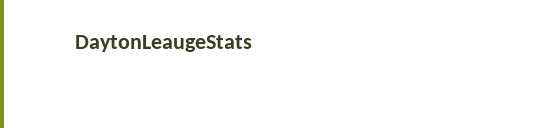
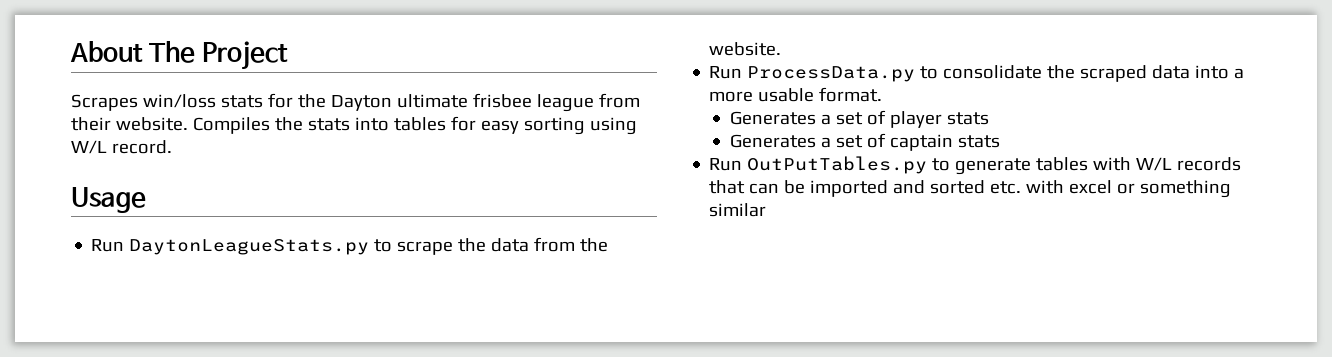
- DaytonLeaugeStats
+ About The Project
+ Scrapes win/loss stats for the Dayton ultimate frisbee league from their website. Compiles the stats into tables for easy sorting using W/L record.
+ Usage
+ Run DaytonLeagueStats.py to scrape the data from the website.
+ Run ProcessData.py to consolidate the scraped data into a more usable format.
+ Generates a set of player stats
+ Generates a set of captain stats
+ Run OutPutTables.py to generate tables with W/L records that can be imported and sorted etc. with excel or something similar

